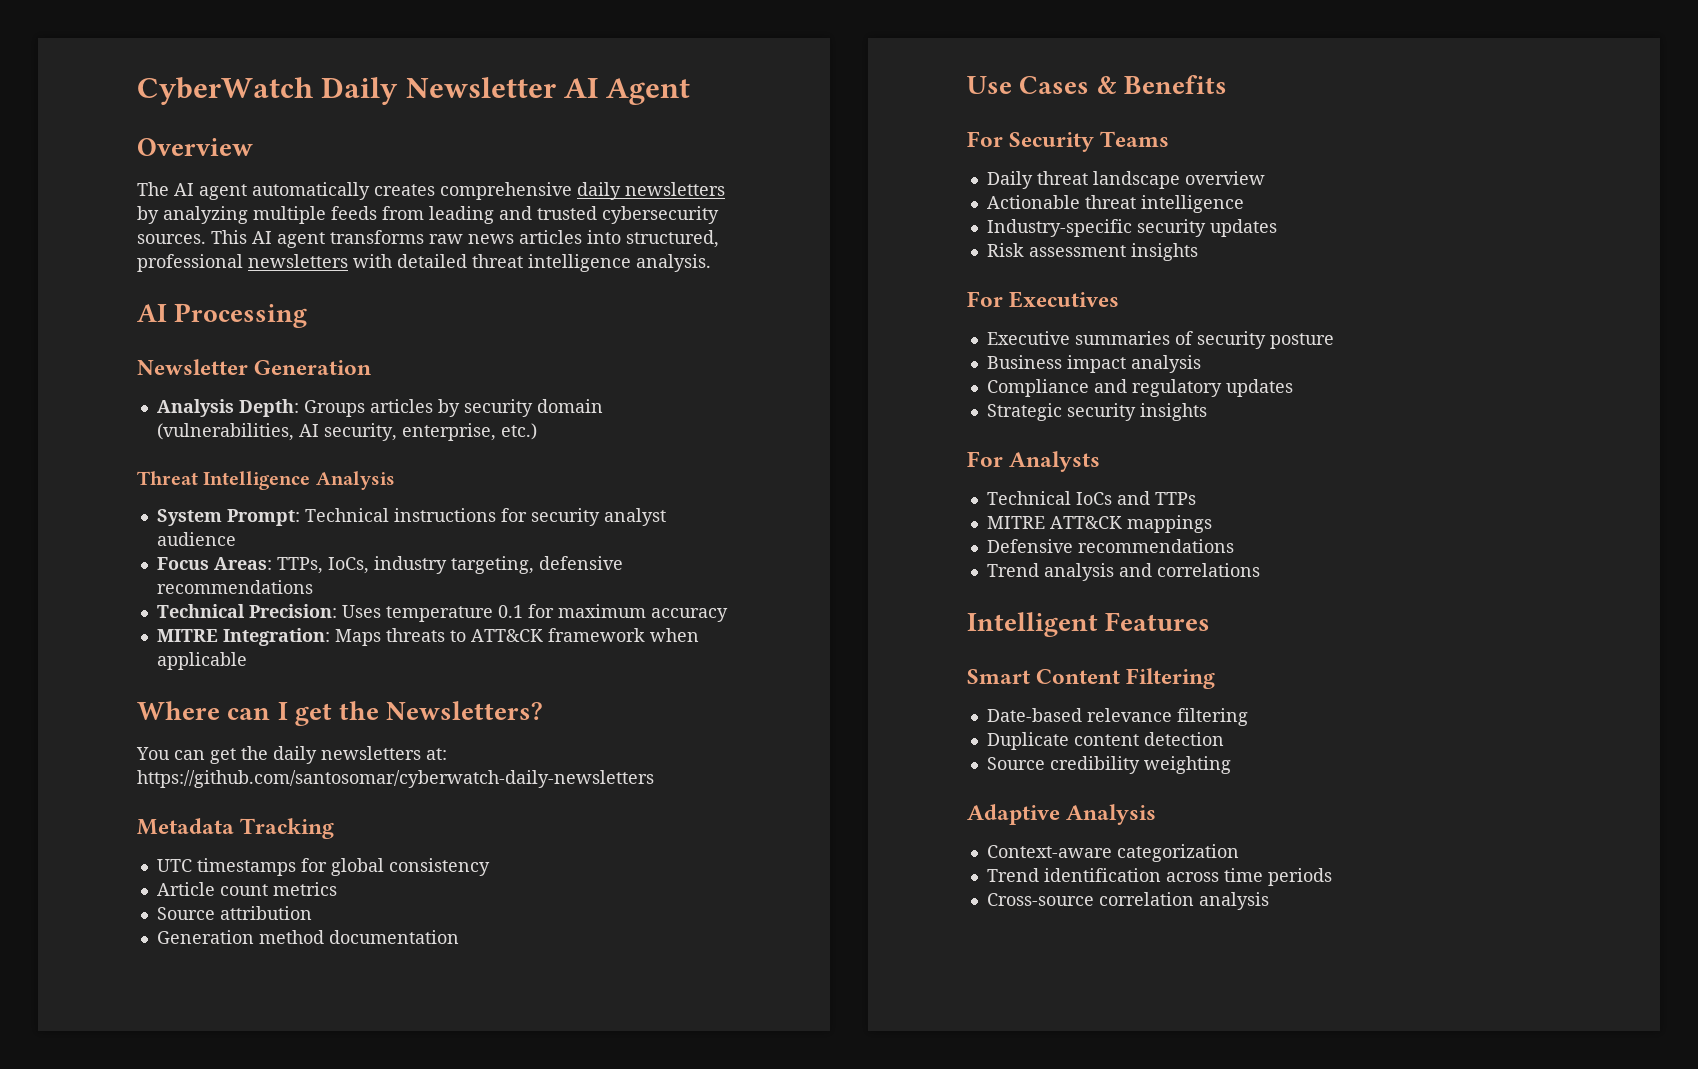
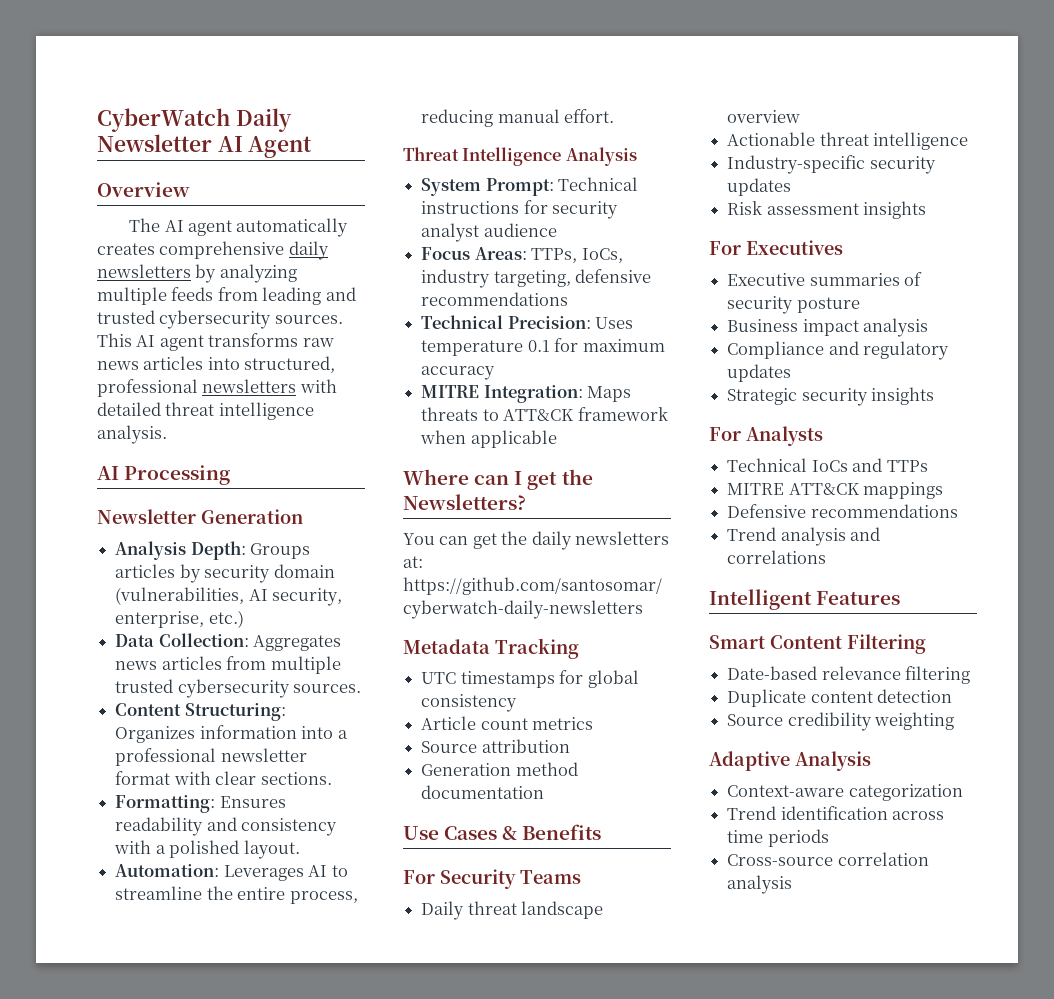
+ Data Collection: Aggregates news articles from multiple trusted cybersecurity sources.
+ Content Structuring: Organizes information into a professional newsletter format with clear sections.
+ Formatting: Ensures readability and consistency with a polished layout.
+ Automation: Leverages AI to streamline the entire process, reducing manual effort.

